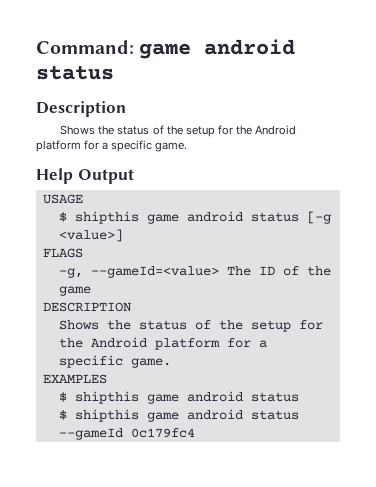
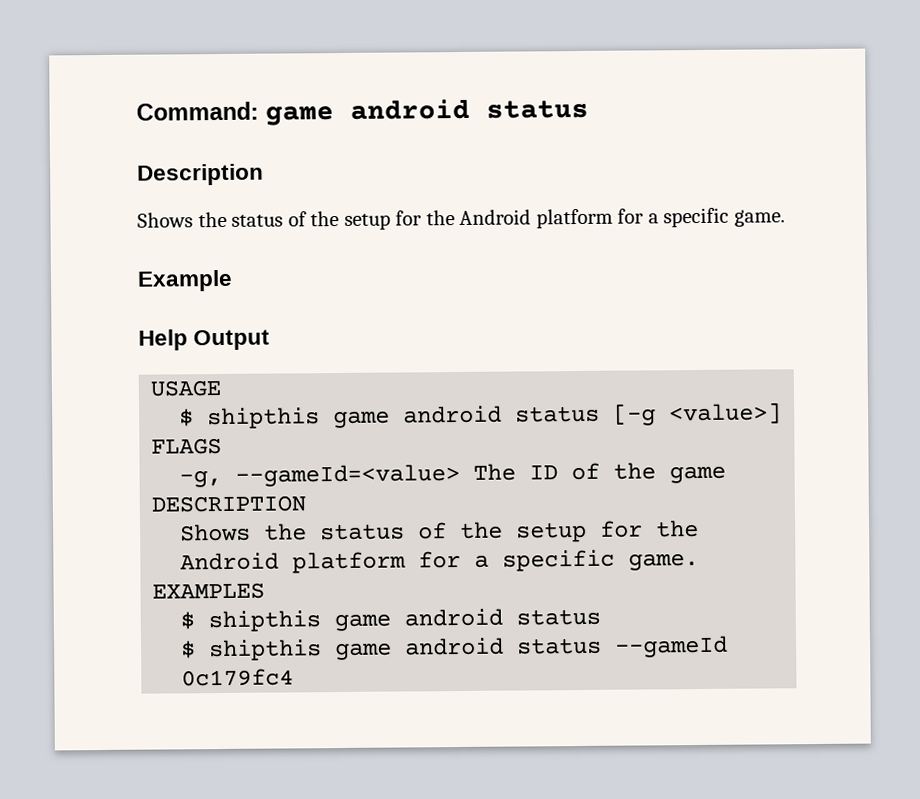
+ Example

